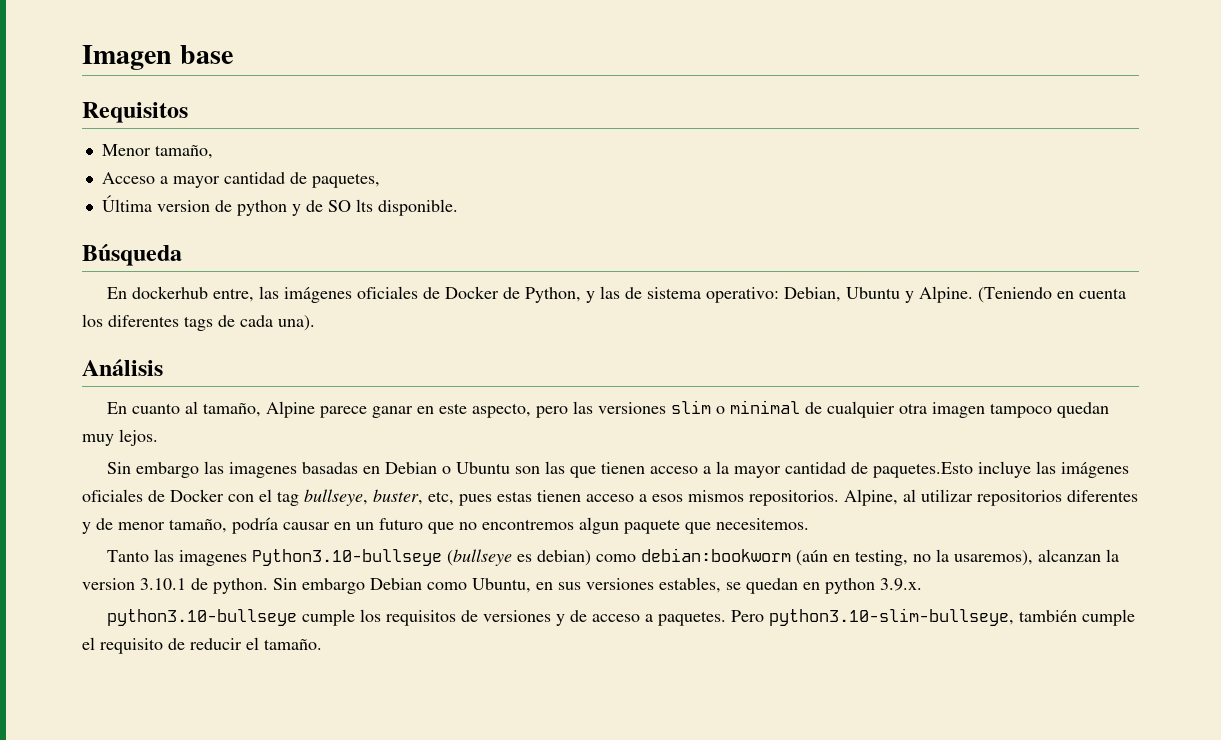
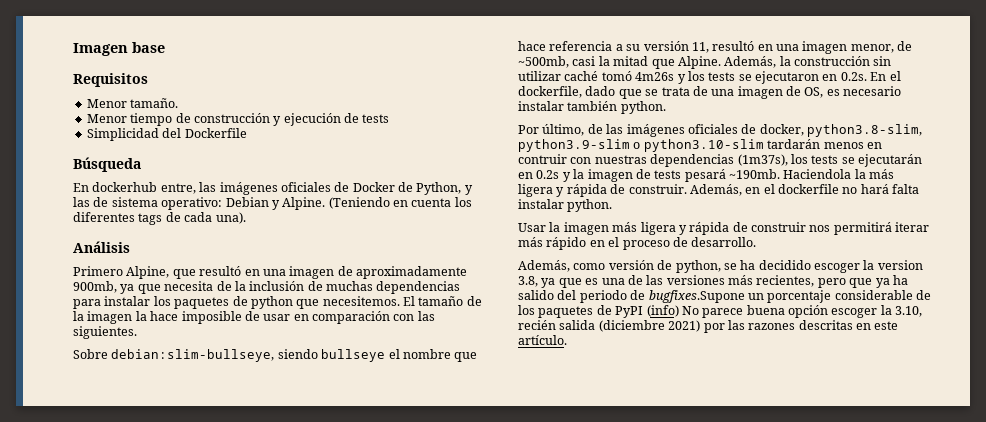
- Menor tamaño,
- Acceso a mayor cantidad de paquetes,
- Última version de python y de SO lts disponible.
+ Menor tamaño.
+ Menor tiempo de construcción y ejecución de tests
+ Simplicidad del Dockerfile
- En dockerhub entre, las imágenes oficiales de Docker de Python, y las de sistema operativo: Debian, Ubuntu y Alpine.
+ En dockerhub entre, las imágenes oficiales de Docker de Python, y las de sistema operativo: Debian y Alpine.
- En cuanto al tamaño, Alpine parece ganar en este aspecto, pero las versiones slim o minimal de cualquier otra imagen tampoco quedan muy lejos.
- Sin embargo las imagenes basadas en Debian o Ubuntu son las que tienen acceso a la mayor cantidad de paquetes.Esto incluye las imágenes oficiales de Docker con el tag bullseye, buster, etc, pues estas tienen acceso a esos mismos repositorios. Alpine, al utilizar repositorios diferentes y de menor tamaño, podría causar en un futuro que no encontremos algun paquete que necesitemos.
- Tanto las imagenes Python3.10-bullseye (bullseye es debian) como debian:bookworm (aún en testing, no la usaremos), alcanzan la version 3.10.1 de python. Sin embargo Debian como Ubuntu, en sus versiones estables, se quedan en python 3.9.x.
- python3.10-bullseye cumple los requisitos de versiones y de acceso a paquetes. Pero python3.10-slim-bullseye, también cumple el requisito de reducir el tamaño.
+ Primero Alpine, que resultó en una imagen de aproximadamente 900mb, ya que necesita de la inclusión de muchas dependencias para instalar los paquetes de python que necesitemos. El tamaño de la imagen la hace imposible de usar en comparación con las siguientes.
+ Sobre debian:slim-bullseye, siendo bullseye el nombre que hace referencia a su versión 11, resultó en una imagen menor, de ~500mb, casi la mitad que Alpine. Además, la construcción sin utilizar caché tomó 4m26s y los tests se ejecutaron en 0.2s. En el dockerfile, dado que se trata de una imagen de OS, es necesario instalar también python.
+ Por último, de las imágenes oficiales de docker, python3.8-slim, python3.9-slim o python3.10-slim tardarán menos en contruir con nuestras dependencias (1m37s), los tests se ejecutarán en 0.2s y la imagen de tests pesará ~190mb. Haciendola la más ligera y rápida de construir. Además, en el dockerfile no hará falta instalar python.
+ Usar la imagen más ligera y rápida de construir nos permitirá iterar más rápido en el proceso de desarrollo.
+ Además, como versión de python, se ha decidido escoger la version 3.8, ya que es una de las versiones más recientes, pero que ya ha salido del periodo de bugfixes.Supone un porcentaje considerable de los paquetes de PyPI (info) No parece buena opción escoger la 3.10, recién salida (diciembre 2021) por las razones descritas en este artículo.

